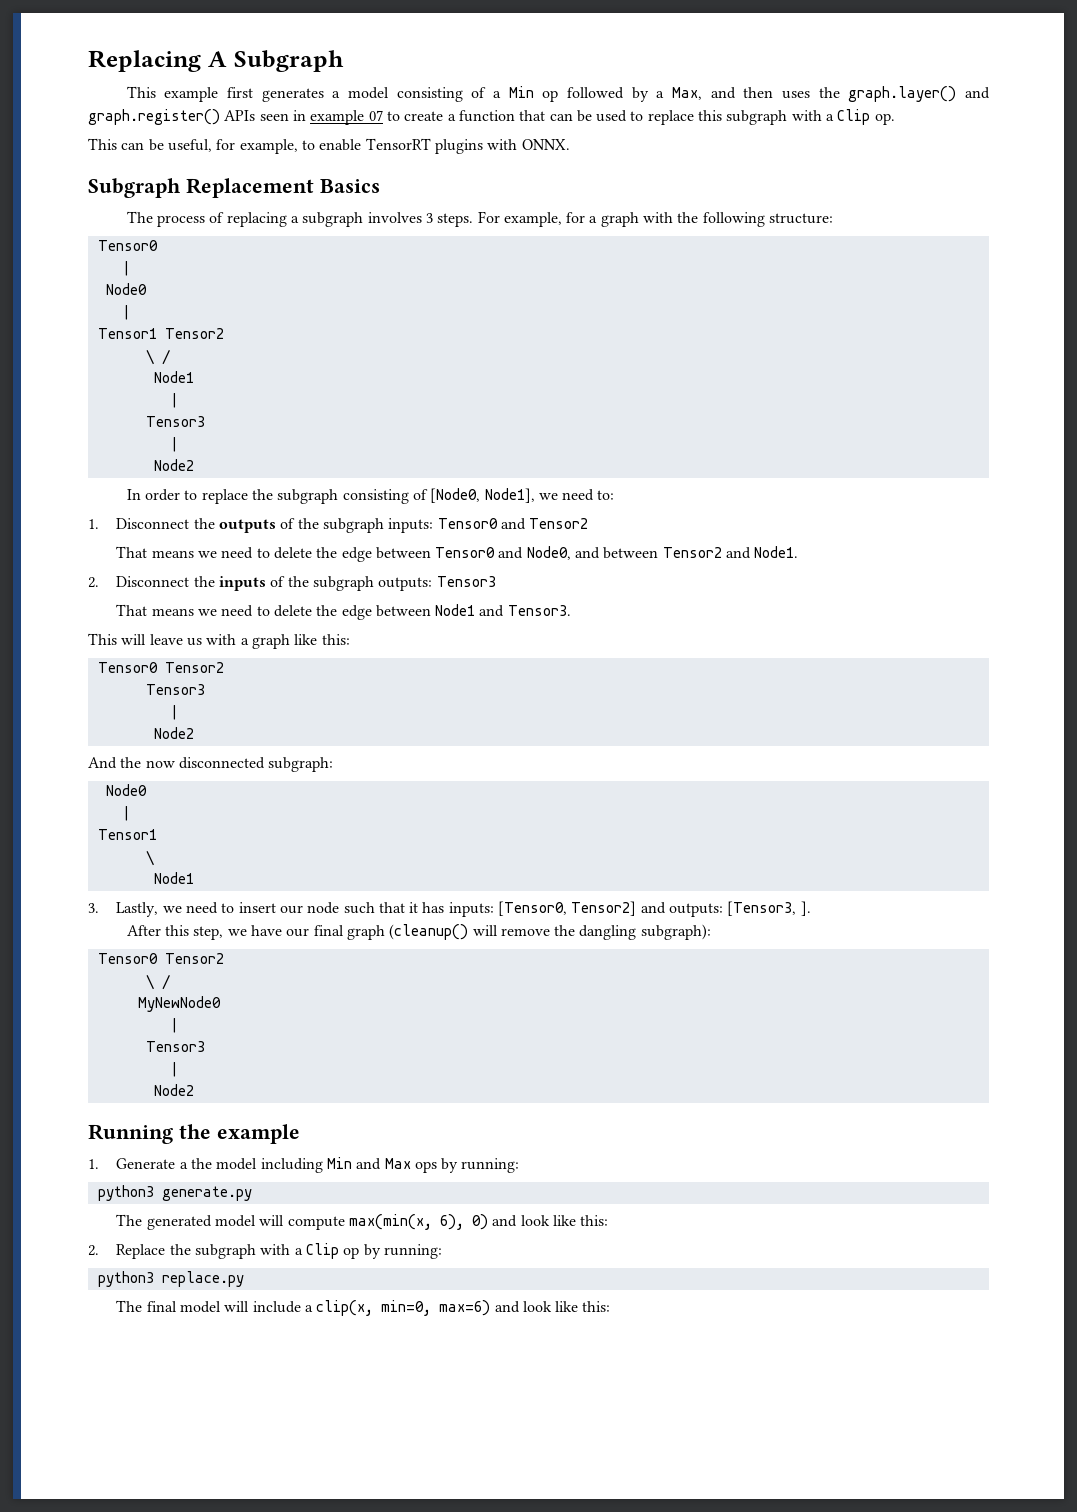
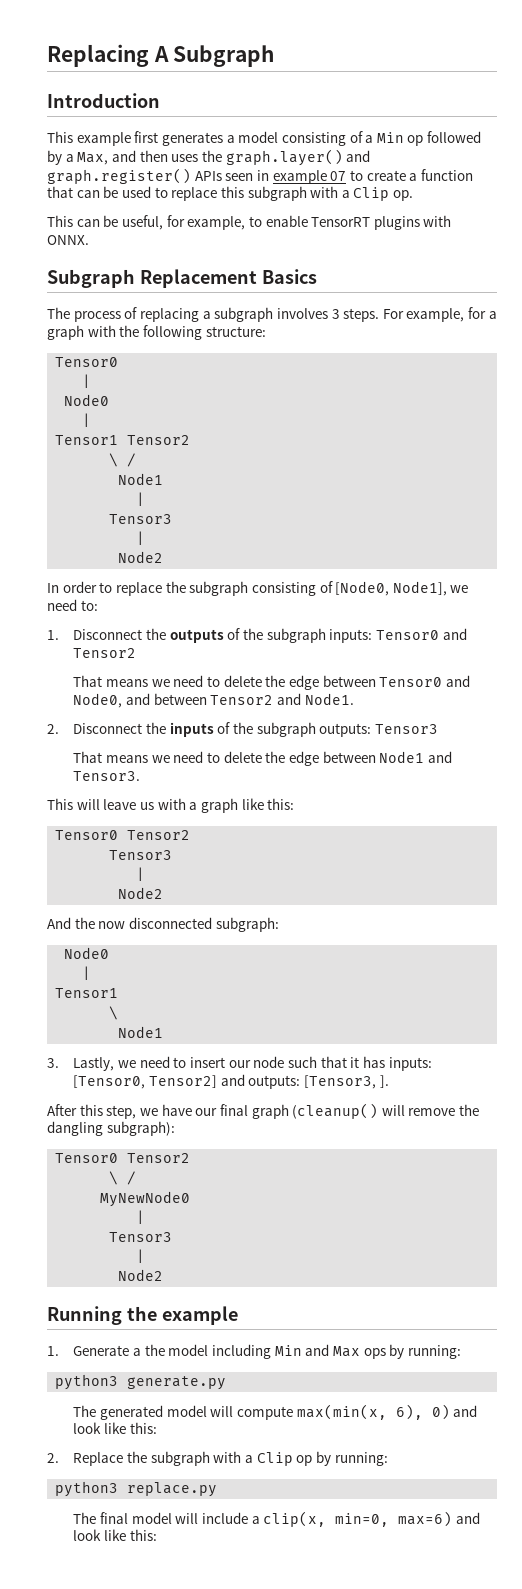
+ Introduction

